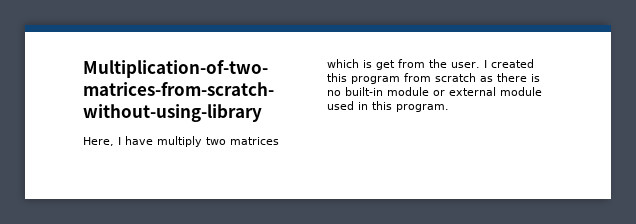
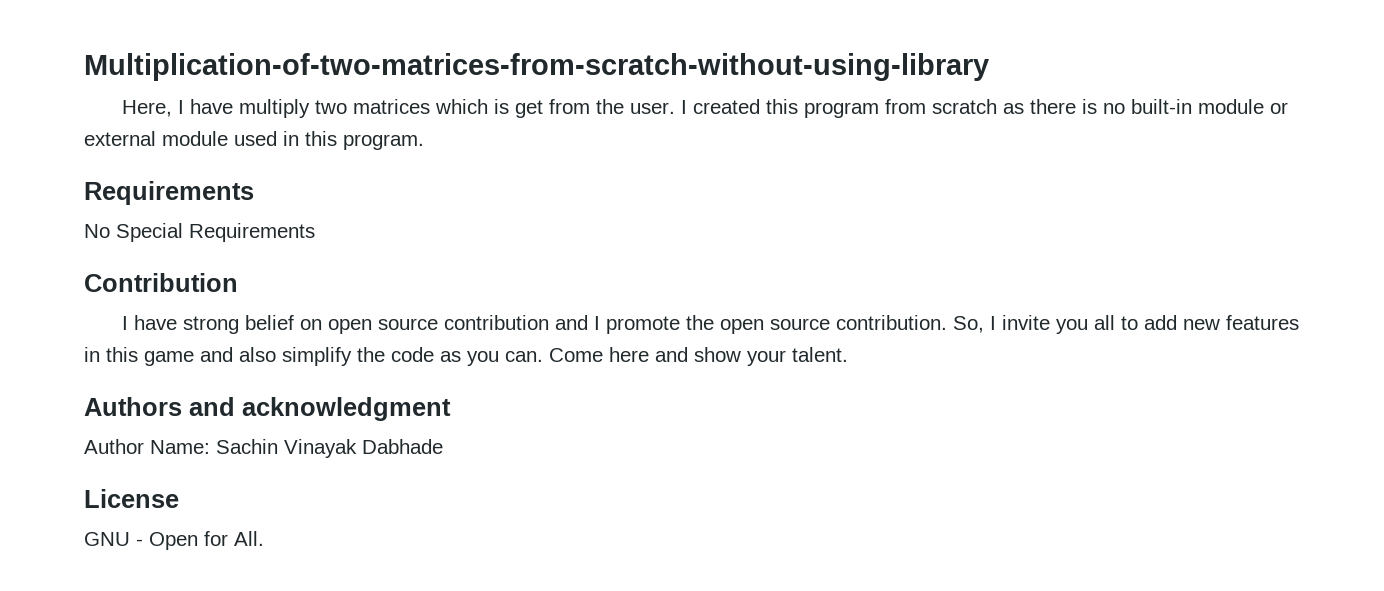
  I created this program from scratch as there is no built-in module or external module used in this program.
+ Requirements
+ No Special Requirements
+ Contribution
+ I have strong belief on open source contribution and I promote the open source contribution. So, I invite you all to add new features in this game and also simplify the code as you can. Come here and show your talent.
+ Authors and acknowledgment
+ Author Name: Sachin Vinayak Dabhade
+ License
+ GNU - Open for All.

